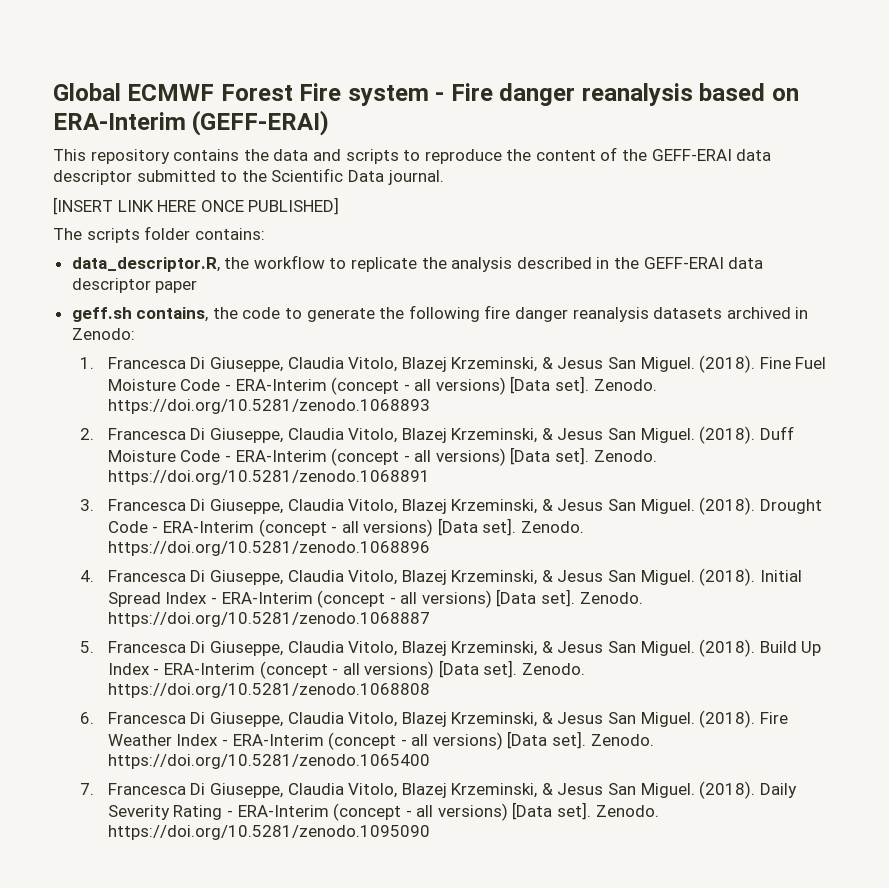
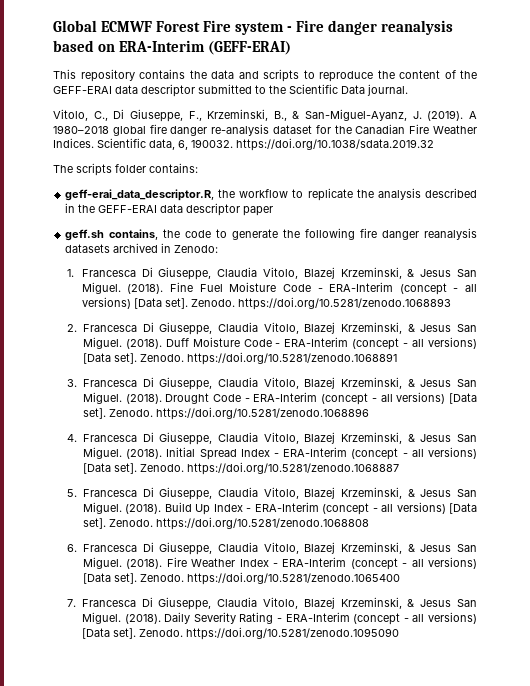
- [INSERT LINK HERE ONCE PUBLISHED]
+ Vitolo, C., Di Giuseppe, F., Krzeminski, B., & San-Miguel-Ayanz, J. (2019). A 1980–2018 global fire danger re-analysis dataset for the Canadian Fire Weather Indices. Scientific data, 6, 190032. https://doi.org/10.1038/sdata.2019.32
- data_descriptor.R, the workflow to replicate the analysis described in the GEFF-ERAI data descriptor paper
+ geff-erai_data_descriptor.R, the workflow to replicate the analysis described in the GEFF-ERAI data descriptor paper

